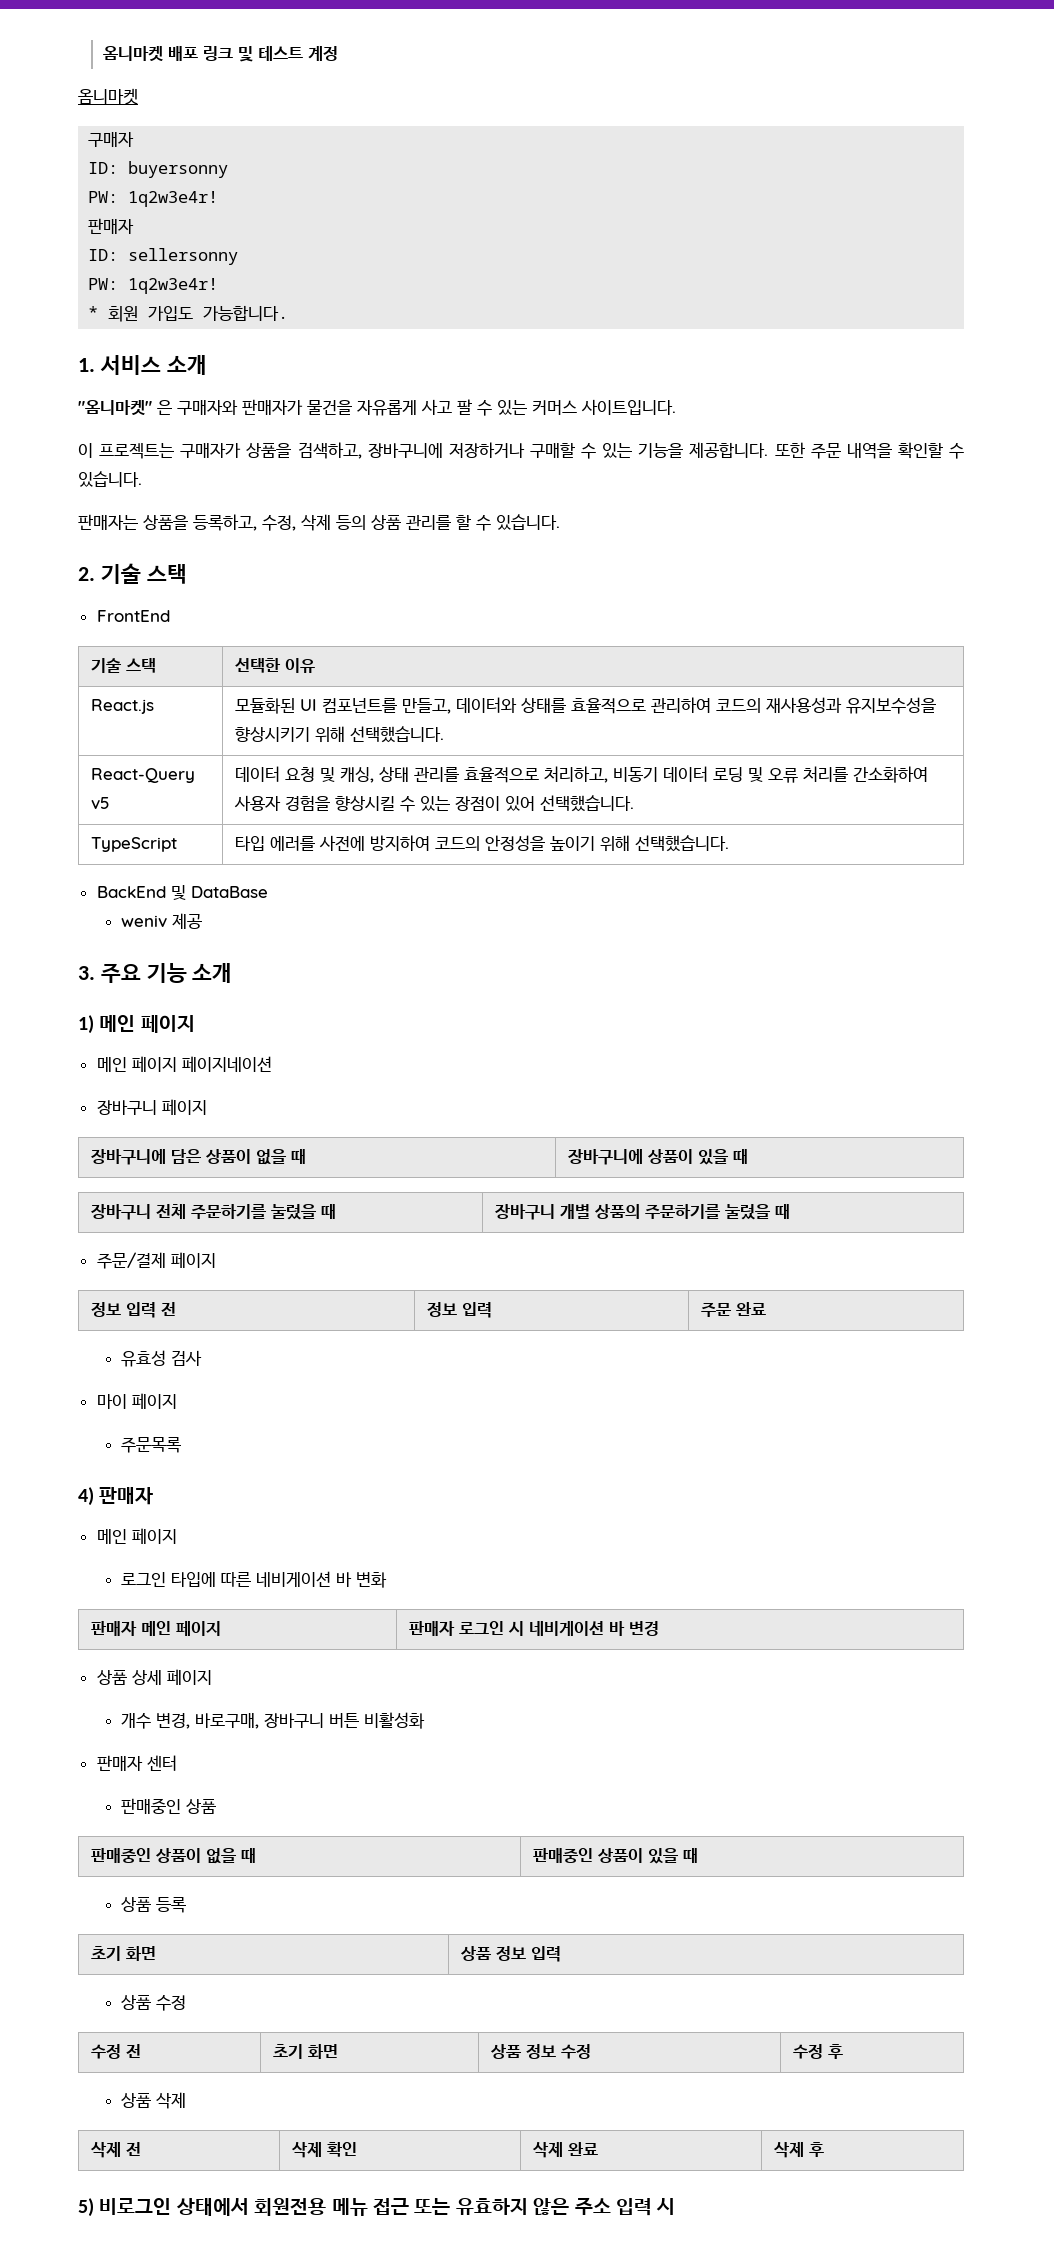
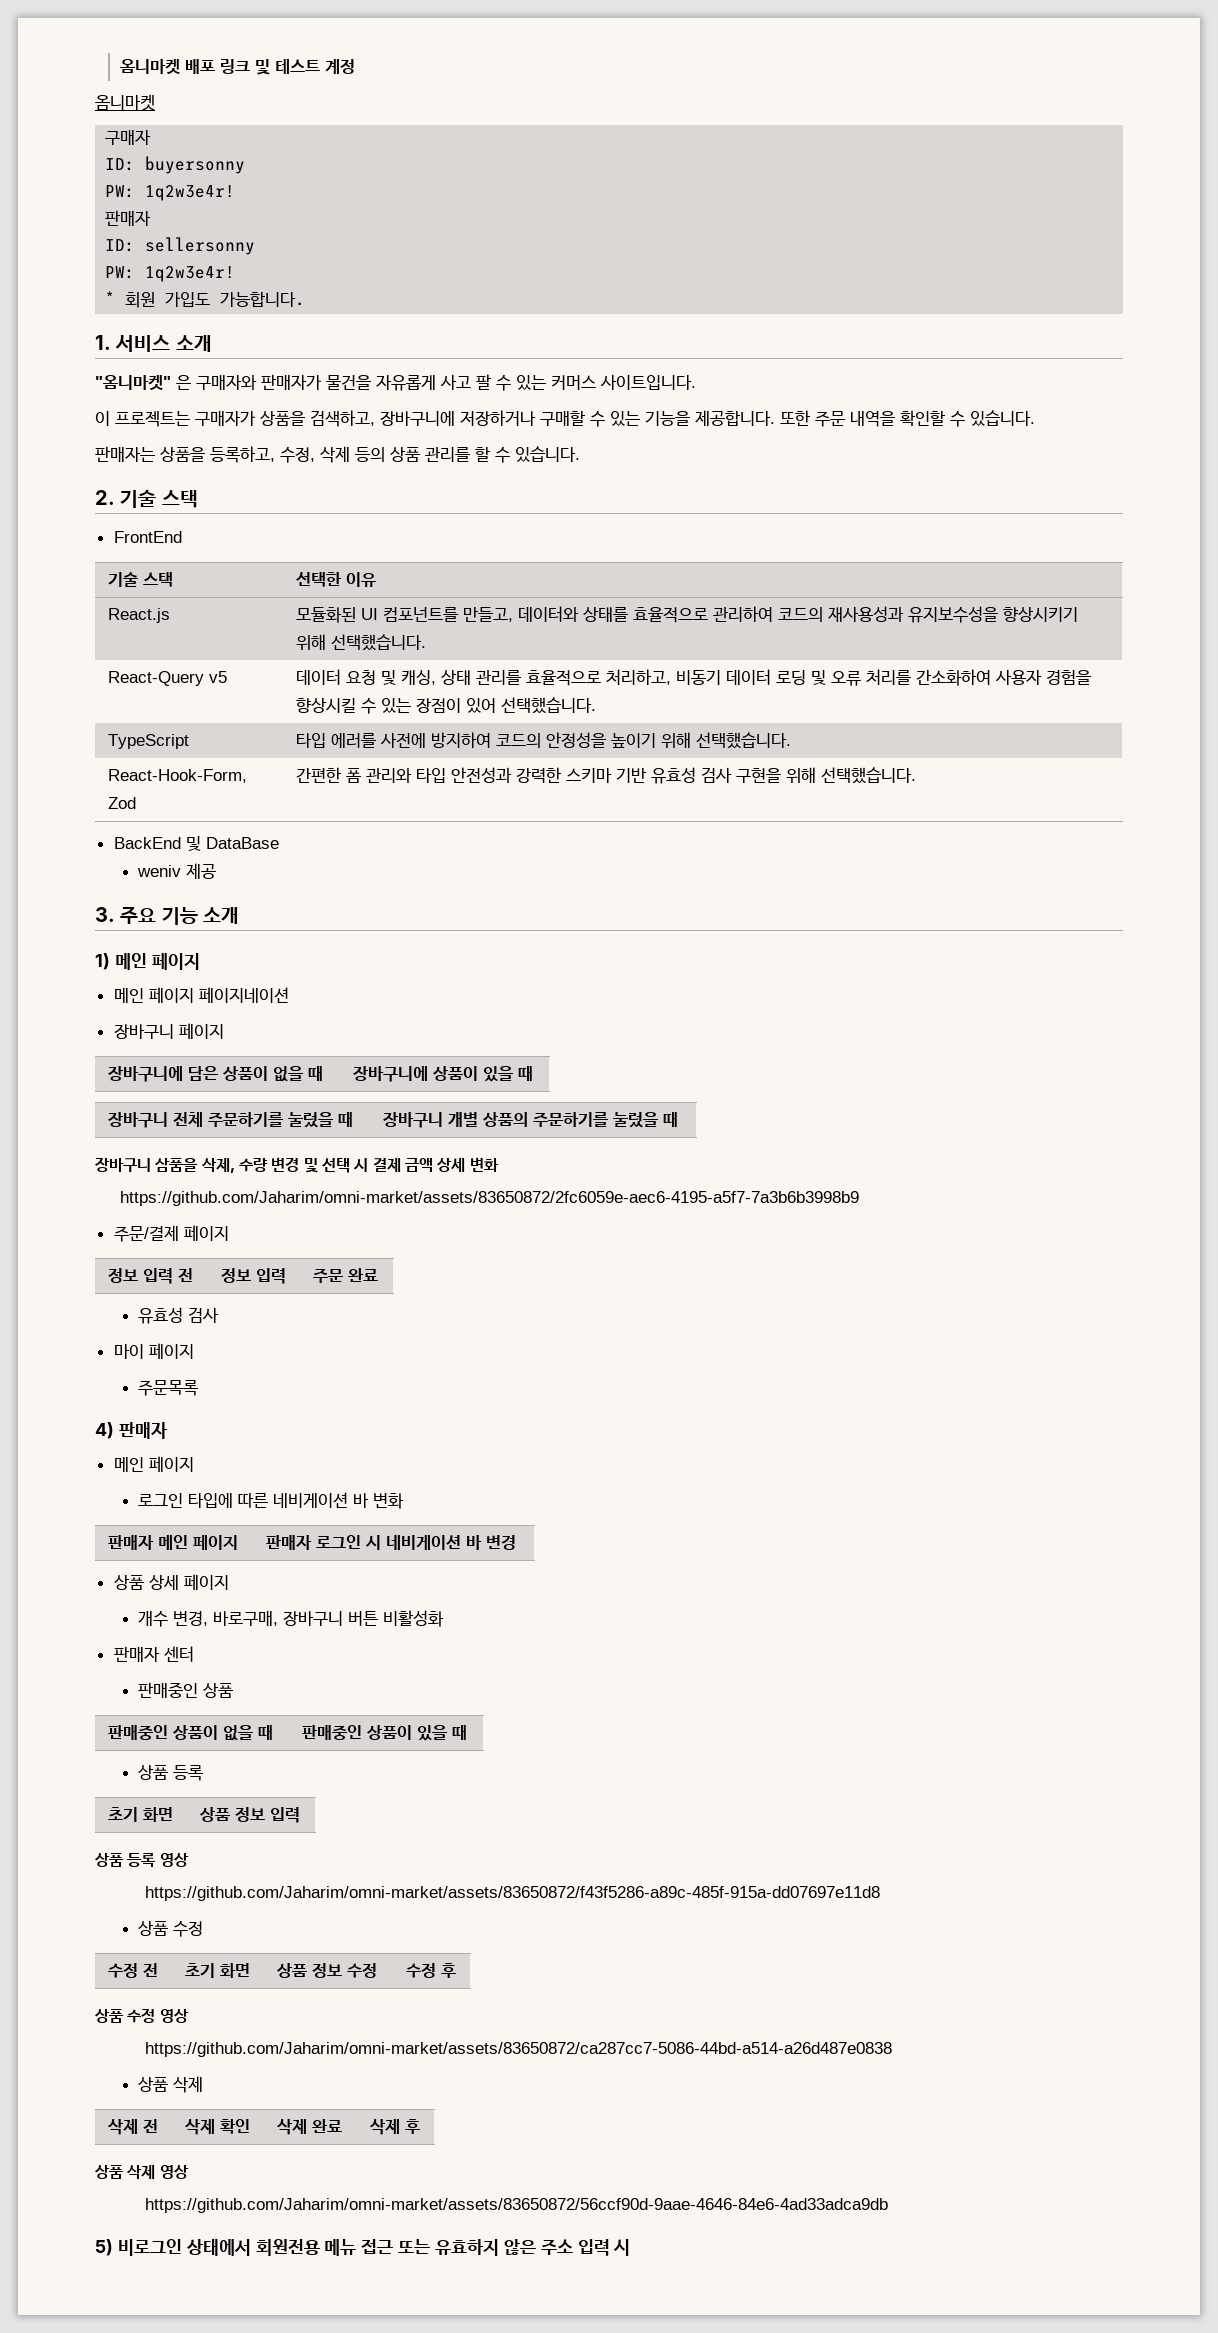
+ React-Hook-Form, Zod | 간편한 폼 관리와 타입 안전성과 강력한 스키마 기반 유효성 검사 구현을 위해 선택했습니다.
+ 장바구니 삼품을 삭제, 수량 변경 및 선택 시 결제 금액 상세 변화
+ https://github.com/Jaharim/omni-market/assets/83650872/2fc6059e-aec6-4195-a5f7-7a3b6b3998b9
+ 상품 등록 영상
+ https://github.com/Jaharim/omni-market/assets/83650872/f43f5286-a89c-485f-915a-dd07697e11d8
+ 상품 수정 영상
+ https://github.com/Jaharim/omni-market/assets/83650872/ca287cc7-5086-44bd-a514-a26d487e0838
+ 상품 삭제 영상
+ https://github.com/Jaharim/omni-market/assets/83650872/56ccf90d-9aae-4646-84e6-4ad33adca9db

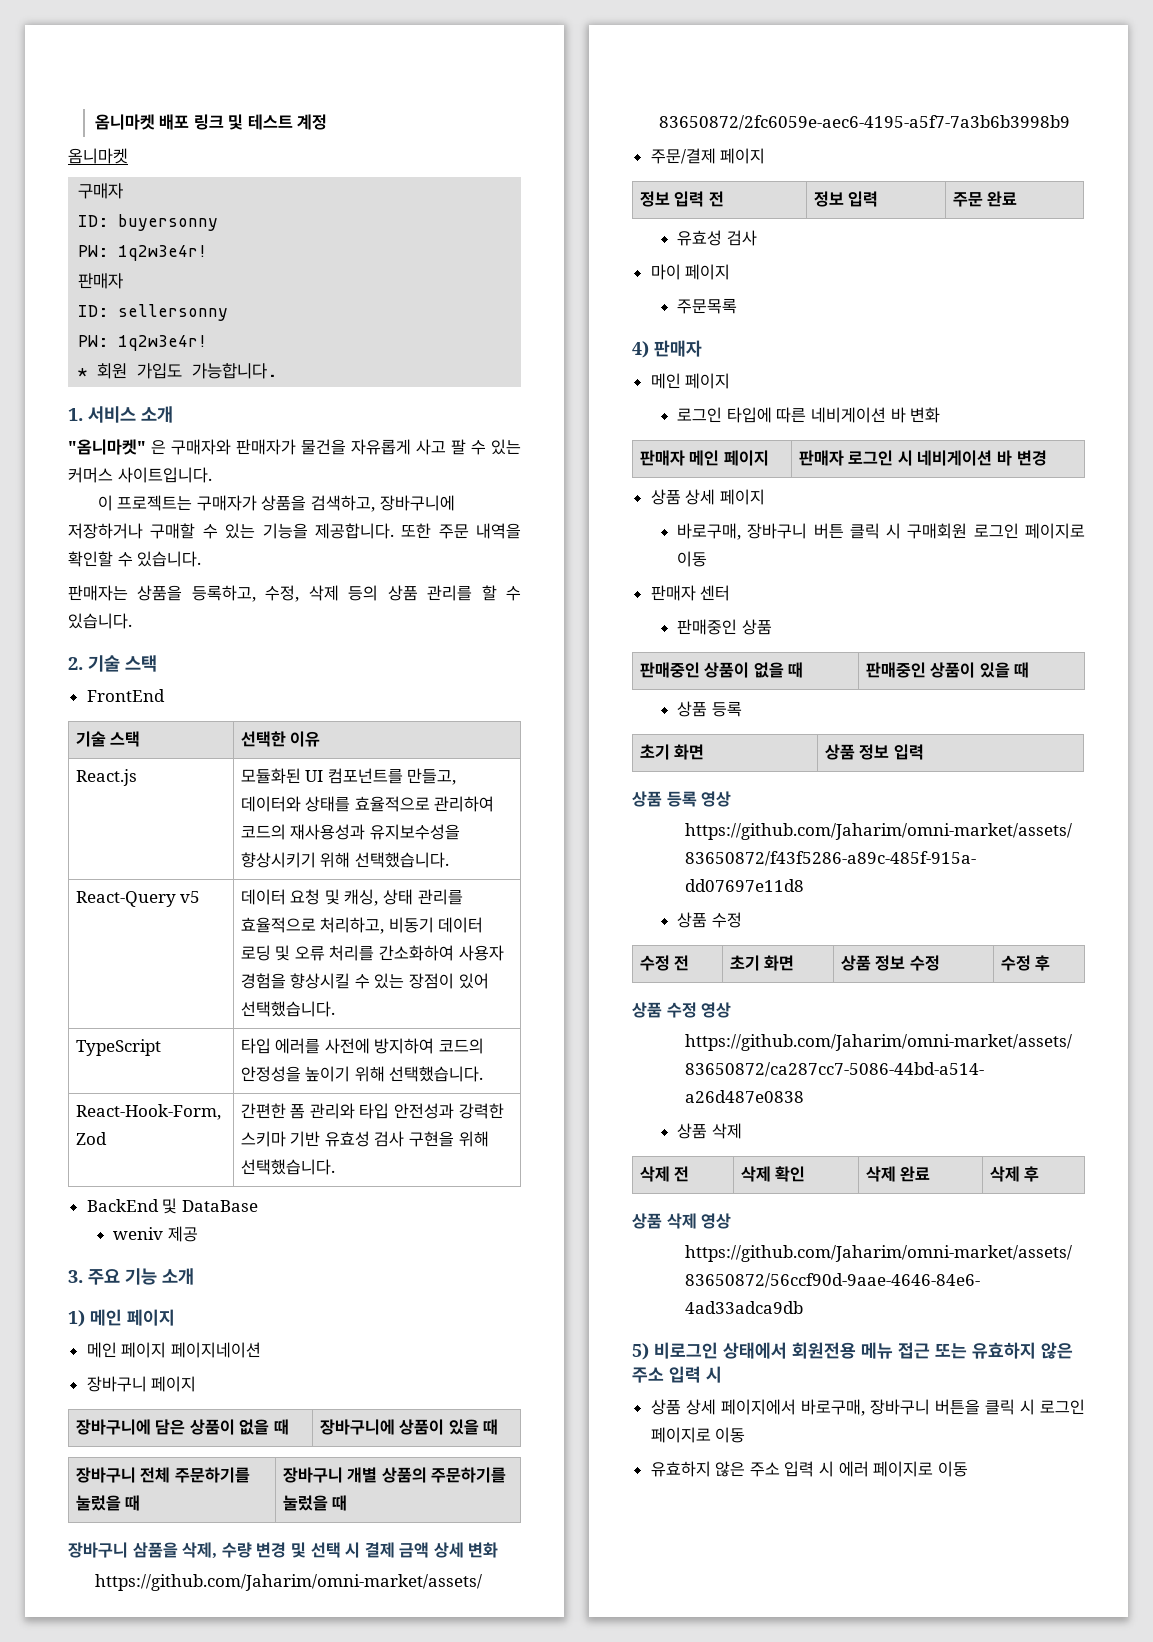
- 개수 변경, 바로구매, 장바구니 버튼 비활성화
+ 바로구매, 장바구니 버튼 클릭 시 구매회원 로그인 페이지로 이동
+ 상품 상세 페이지에서 바로구매, 장바구니 버튼을 클릭 시 로그인 페이지로 이동
+ 유효하지 않은 주소 입력 시 에러 페이지로 이동

